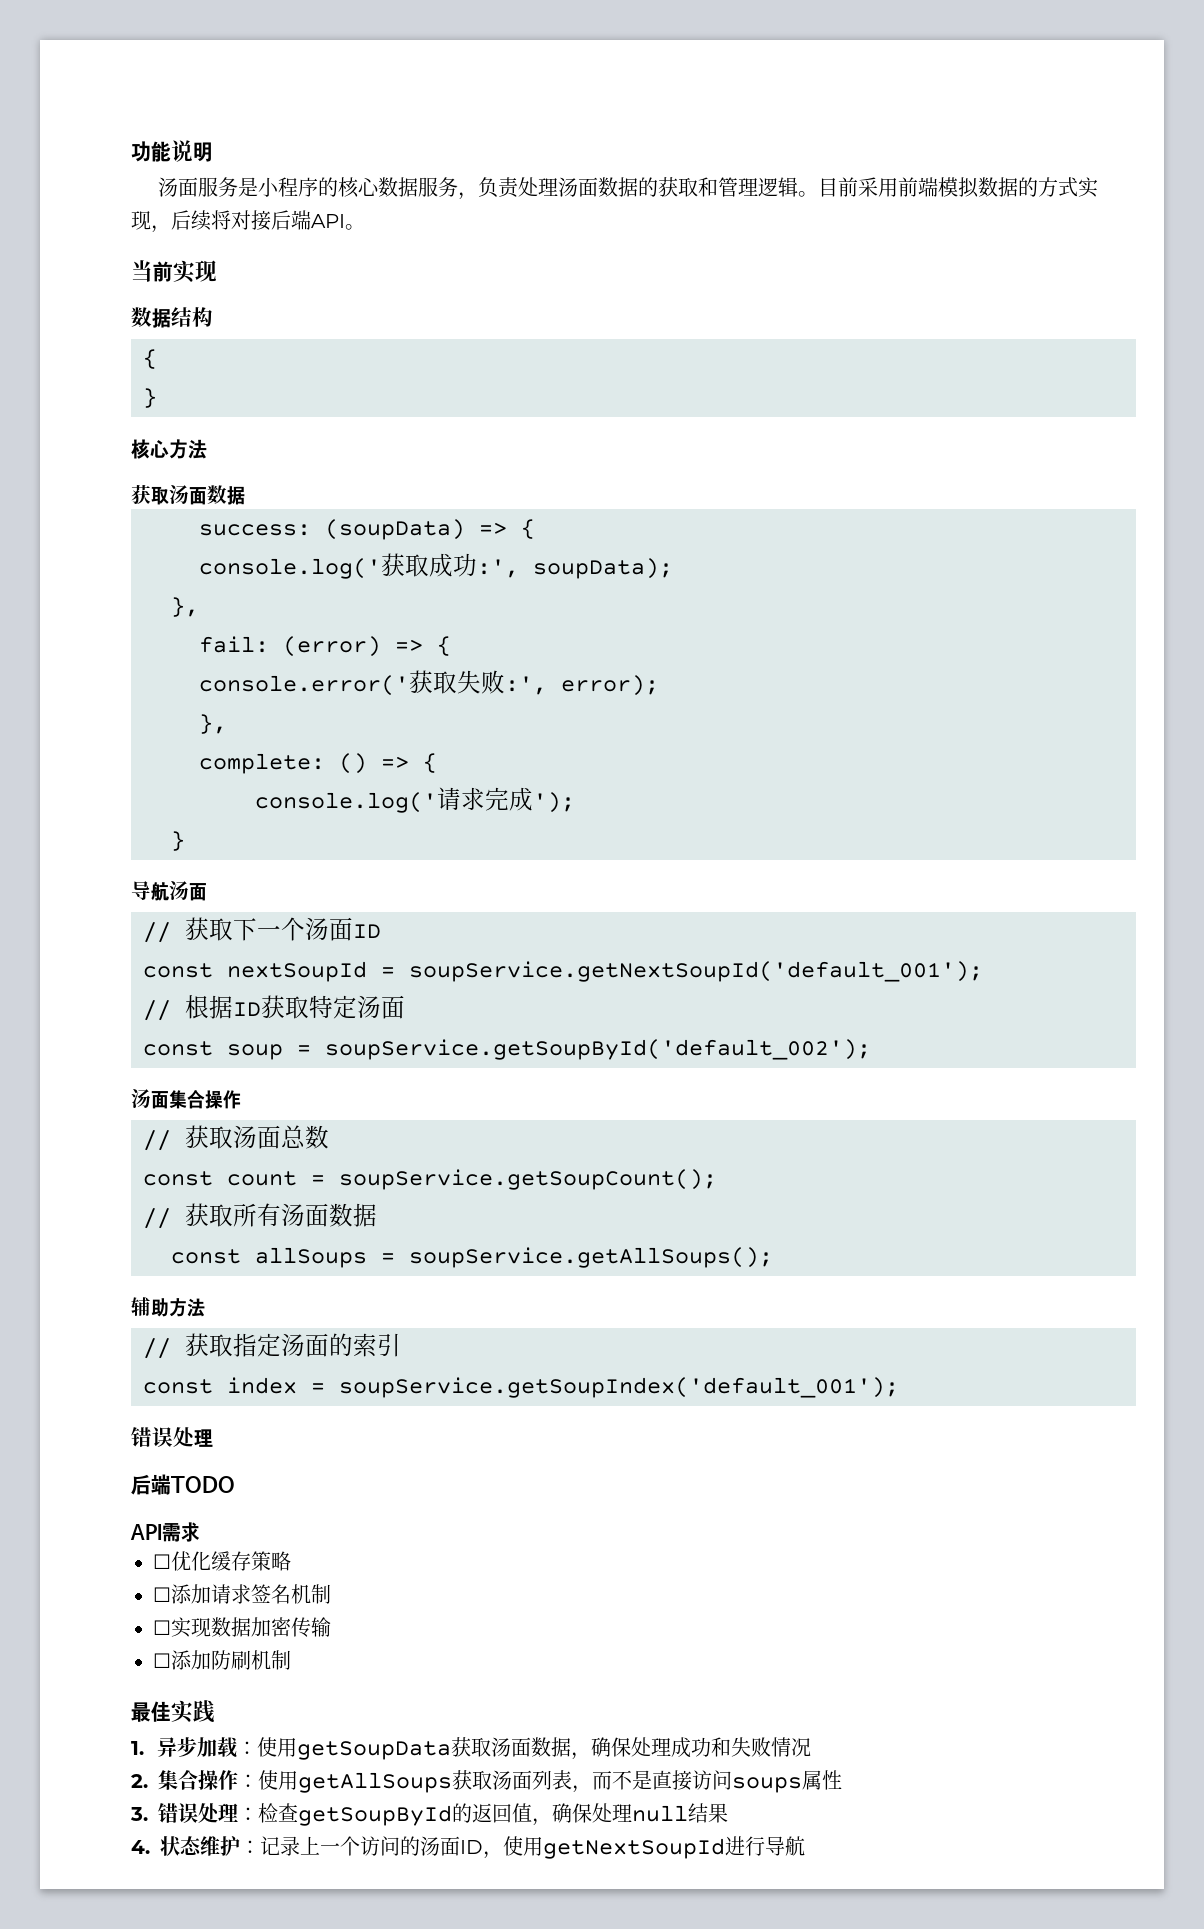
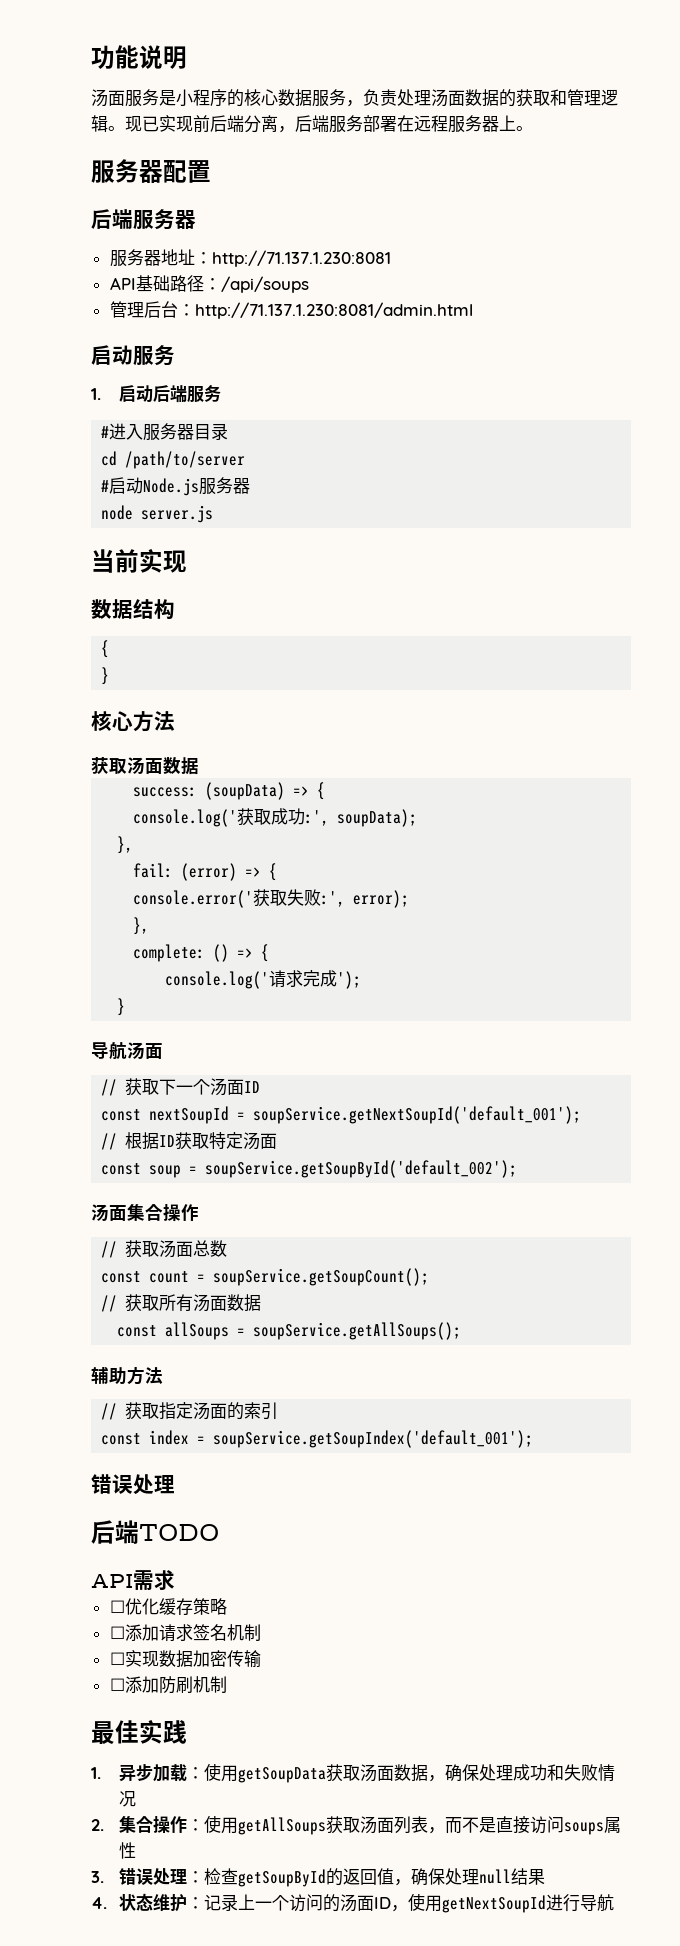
- 目前采用前端模拟数据的方式实现，后续将对接后端API。
+ 现已实现前后端分离，后端服务部署在远程服务器上。
+ 服务器配置
+ 后端服务器
+ 服务器地址：http://71.137.1.230:8081
+ API基础路径：/api/soups
+ 管理后台：http://71.137.1.230:8081/admin.html
+ 启动服务
+ 1.启动后端服务
+ #进入服务器目录
+ cd /path/to/server
+ #启动Node.js服务器
+ node server.js

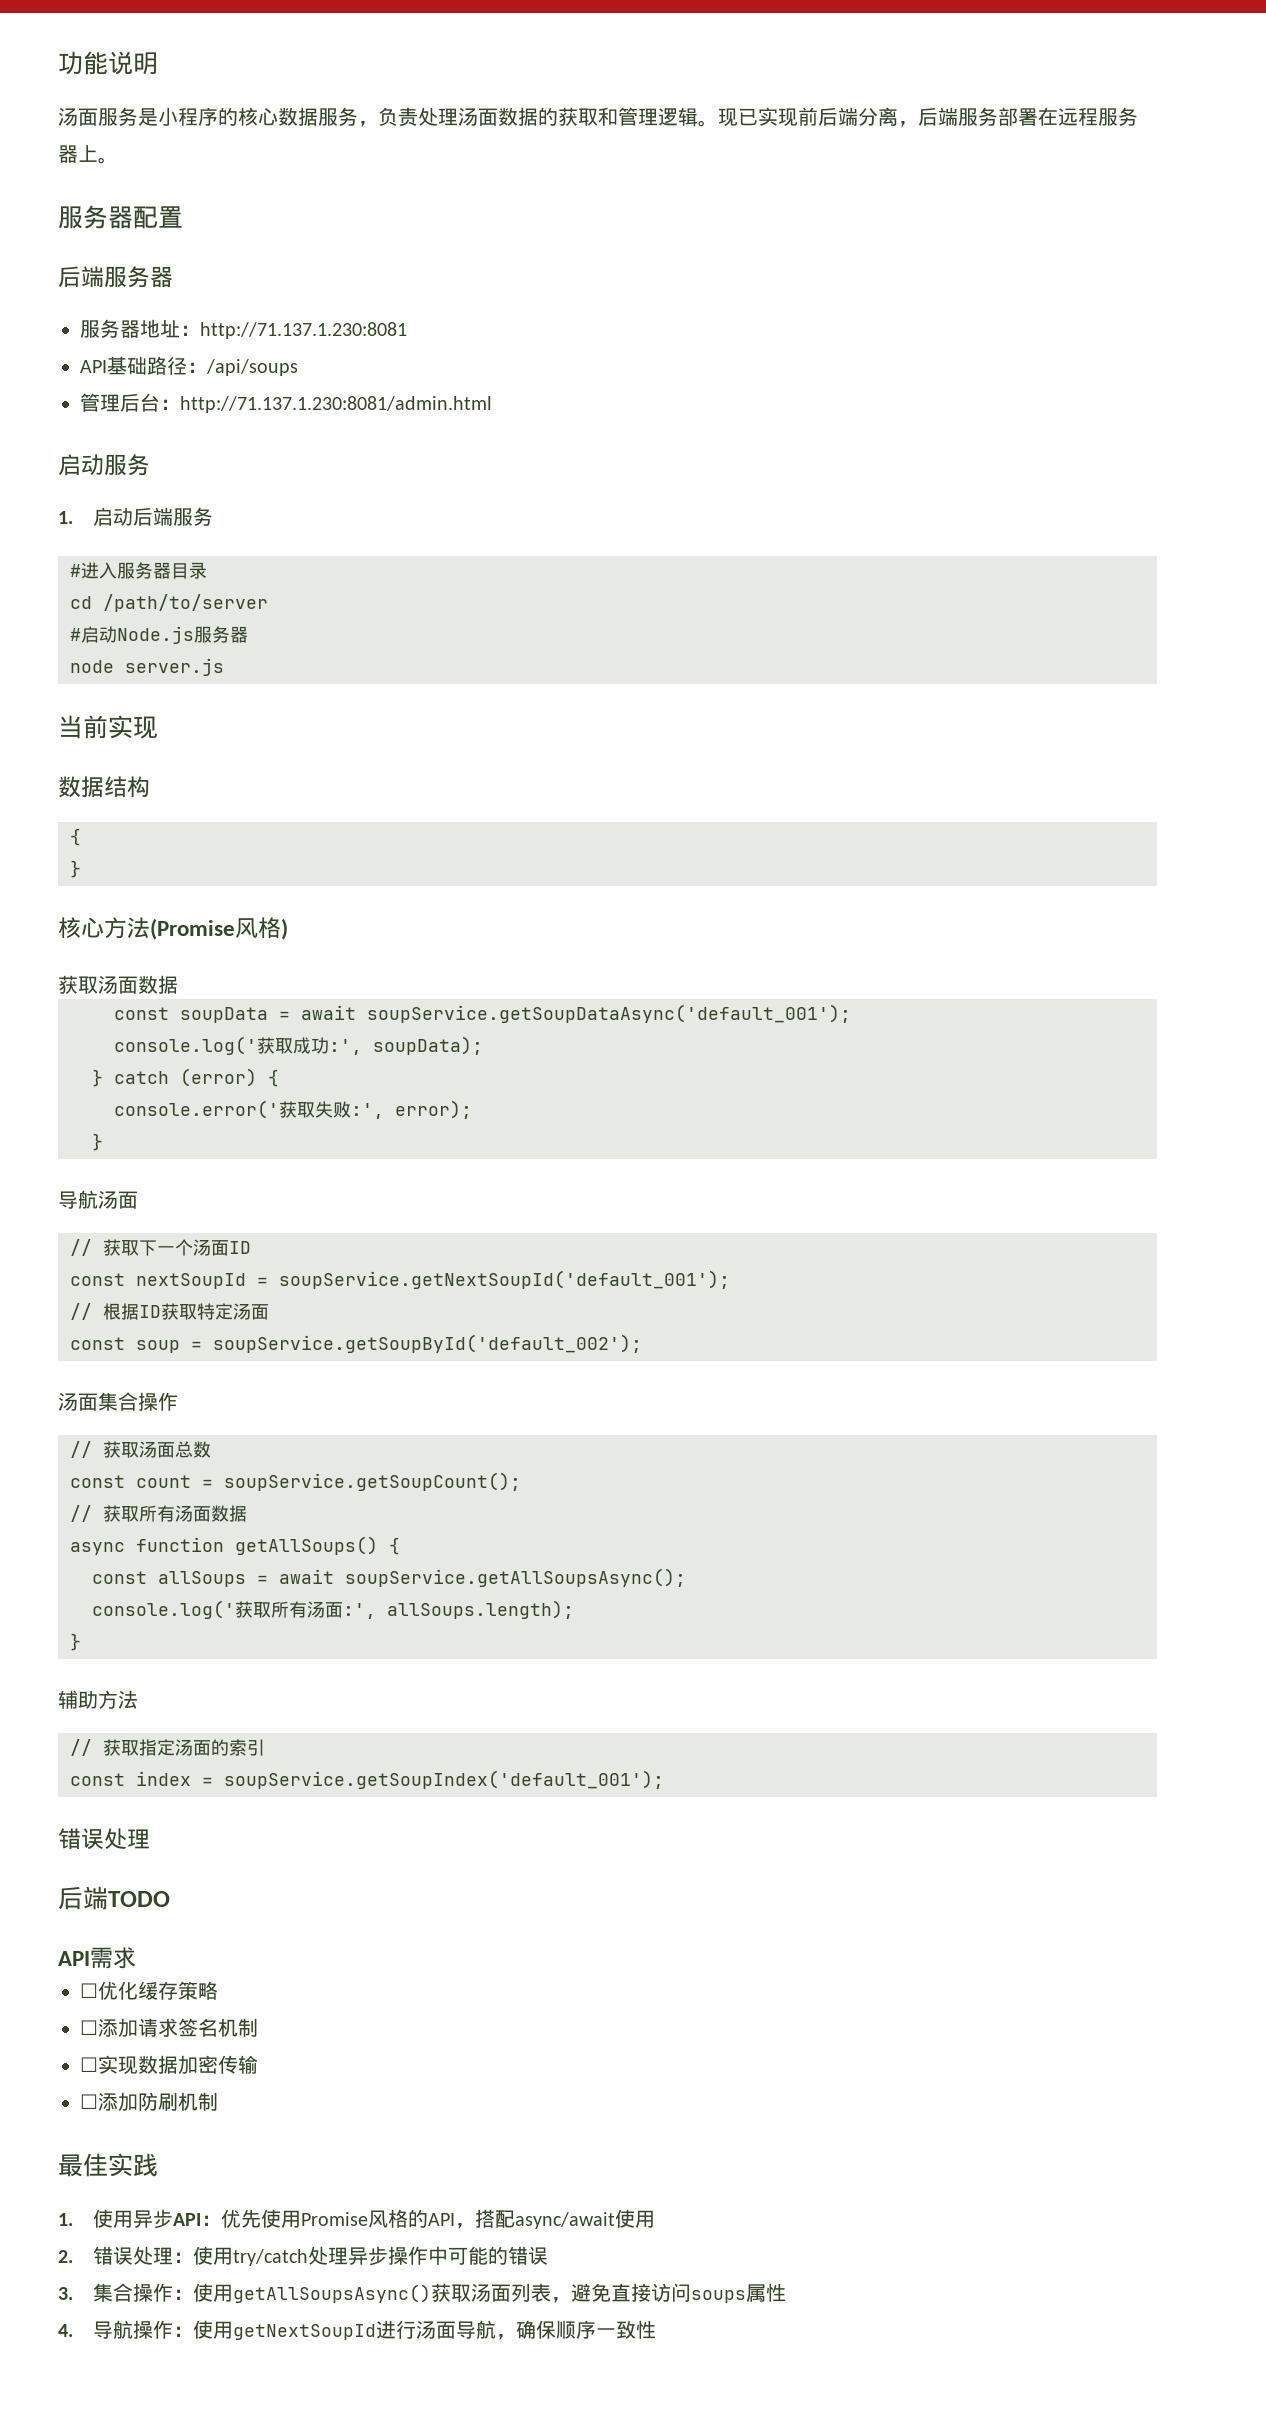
- 核心方法
+ 核心方法(Promise风格)
- success: (soupData) => {
+ const soupData = await soupService.getSoupDataAsync('default_001');
  console.log('获取成功:', soupData);
- },
- fail: (error) => {
+ } catch (error) {
  console.error('获取失败:', error);
- },
- complete: () => {
- console.log('请求完成');
+ async function getAllSoups() {
- const allSoups = soupService.getAllSoups();
+ const allSoups = await soupService.getAllSoupsAsync();
+ console.log('获取所有汤面:', allSoups.length);
+ }
- 1.异步加载：使用getSoupData获取汤面数据，确保处理成功和失败情况
- 2.集合操作：使用getAllSoups获取汤面列表，而不是直接访问soups属性
+ 1.使用异步API：优先使用Promise风格的API，搭配async/await使用
+ 2.错误处理：使用try/catch处理异步操作中可能的错误
+ 3.集合操作：使用getAllSoupsAsync()获取汤面列表，避免直接访问soups属性
- 3.错误处理：检查getSoupById的返回值，确保处理null结果
- 4.状态维护：记录上一个访问的汤面ID，使用getNextSoupId进行导航
+ 4.导航操作：使用getNextSoupId进行汤面导航，确保顺序一致性

